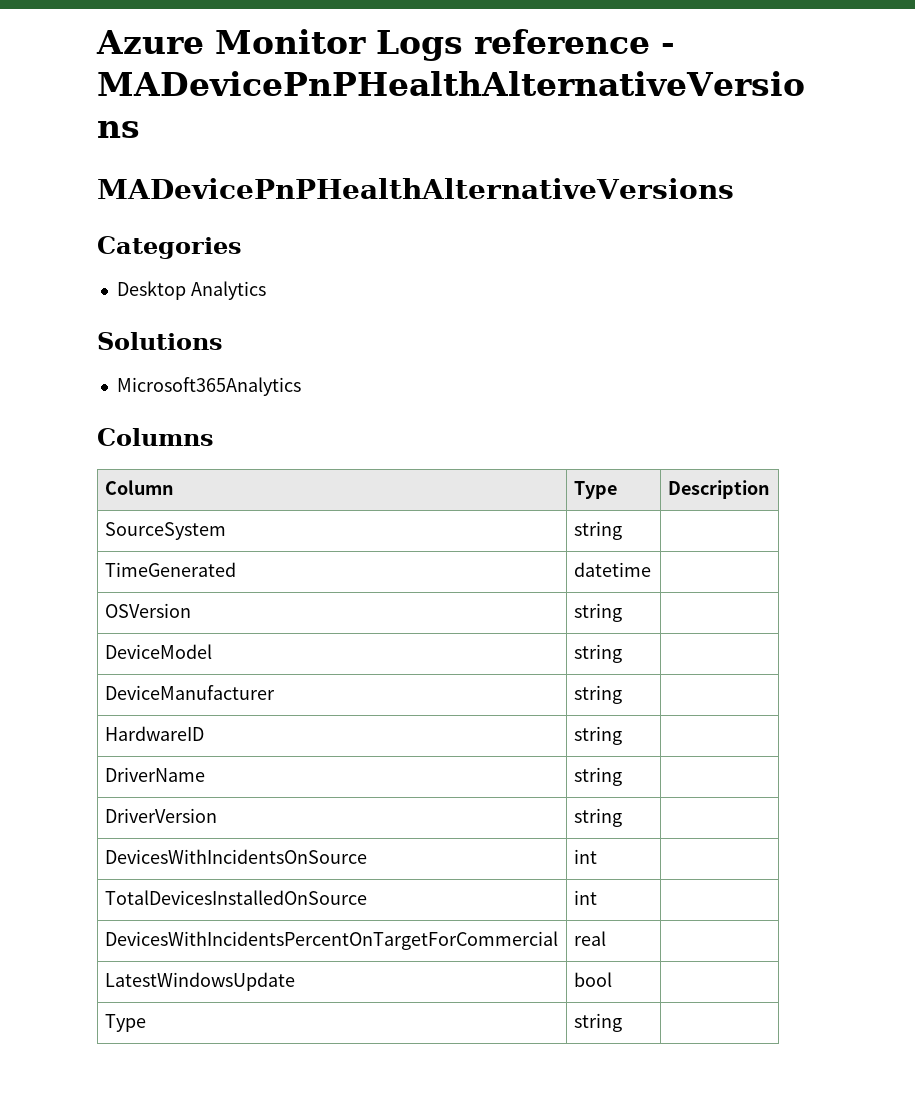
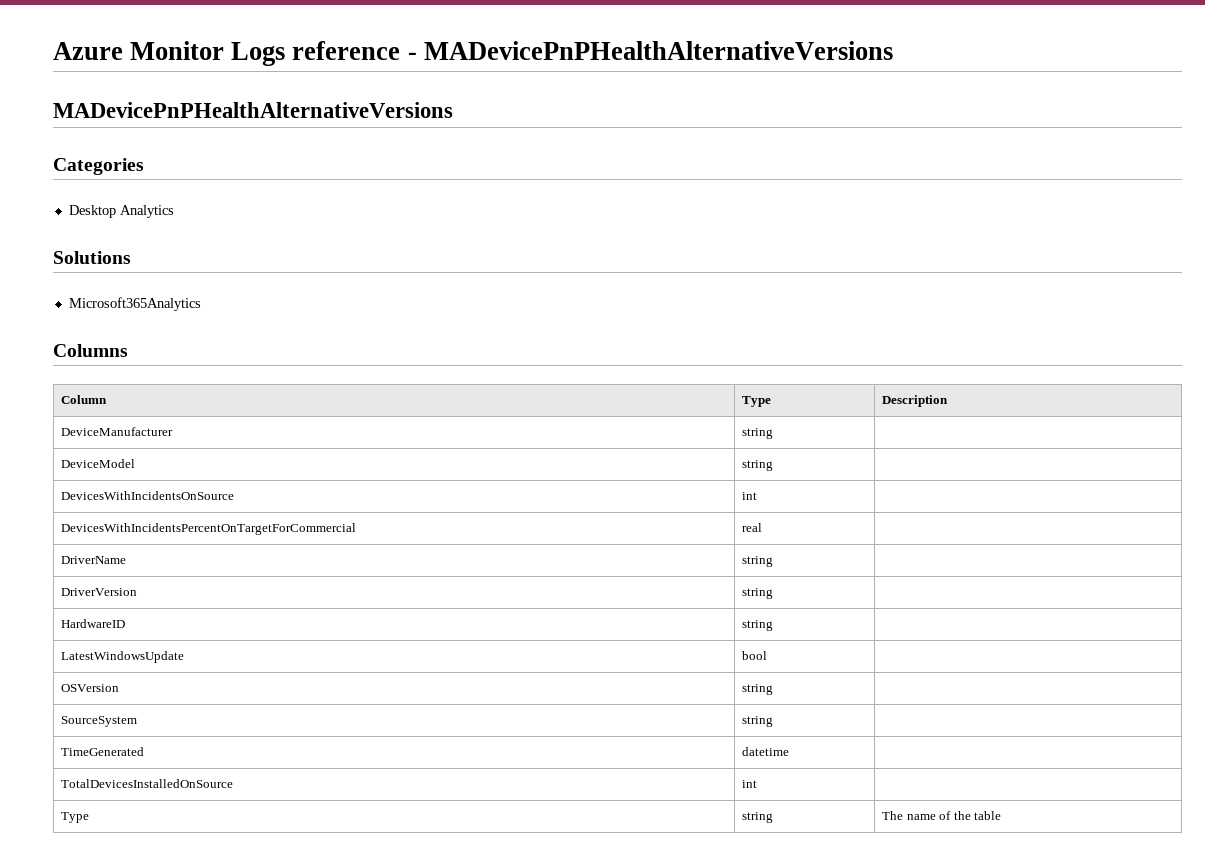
- SourceSystem | string |
- TimeGenerated | datetime |
- OSVersion | string |
+ DeviceManufacturer | string |
- DeviceManufacturer | string |
- HardwareID | string |
+ DevicesWithIncidentsOnSource | int |
+ DevicesWithIncidentsPercentOnTargetForCommercial | real |
- DevicesWithIncidentsOnSource | int |
+ HardwareID | string |
+ LatestWindowsUpdate | bool |
+ OSVersion | string |
+ SourceSystem | string |
+ TimeGenerated | datetime |
  TotalDevicesInstalledOnSource | int |
- DevicesWithIncidentsPercentOnTargetForCommercial | real |
- LatestWindowsUpdate | bool |
- Type | string |
+ Type | string | The name of the table

